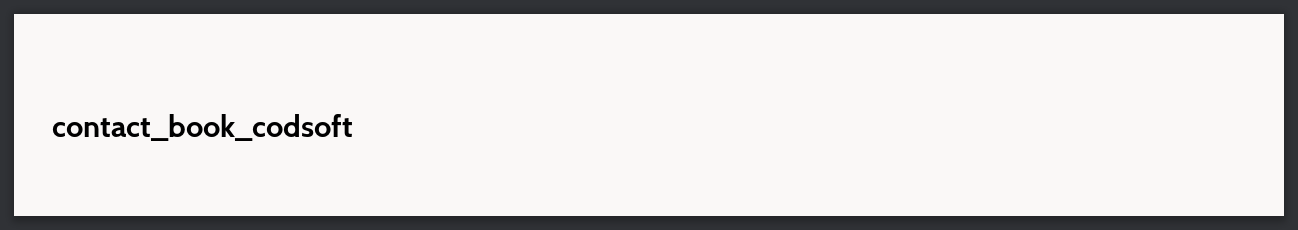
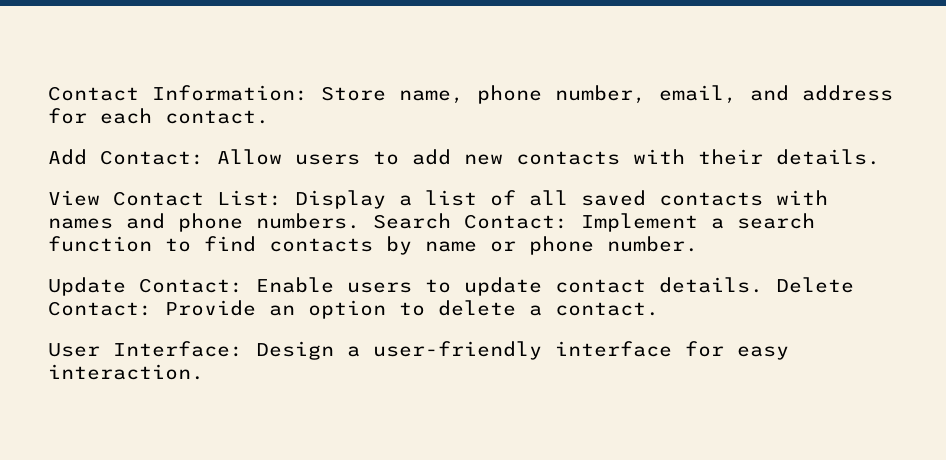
- contact_book_codsoft
+ Contact Information: Store name, phone number, email, and address for each contact.
+ Add Contact: Allow users to add new contacts with their details.
+ View Contact List: Display a list of all saved contacts with names and phone numbers. Search Contact: Implement a search function to find contacts by name or phone number.
+ Update Contact: Enable users to update contact details. Delete Contact: Provide an option to delete a contact.
+ User Interface: Design a user-friendly interface for easy interaction.

